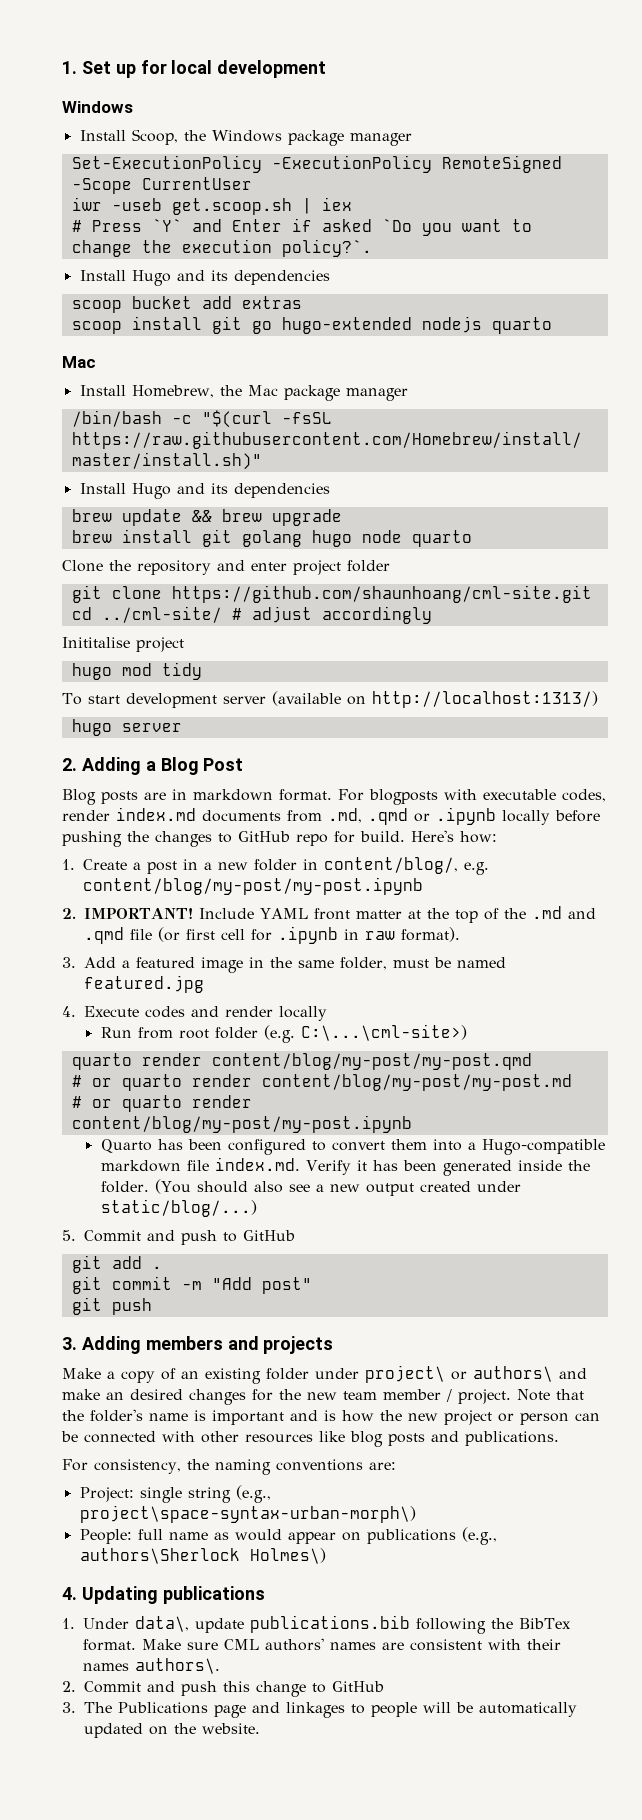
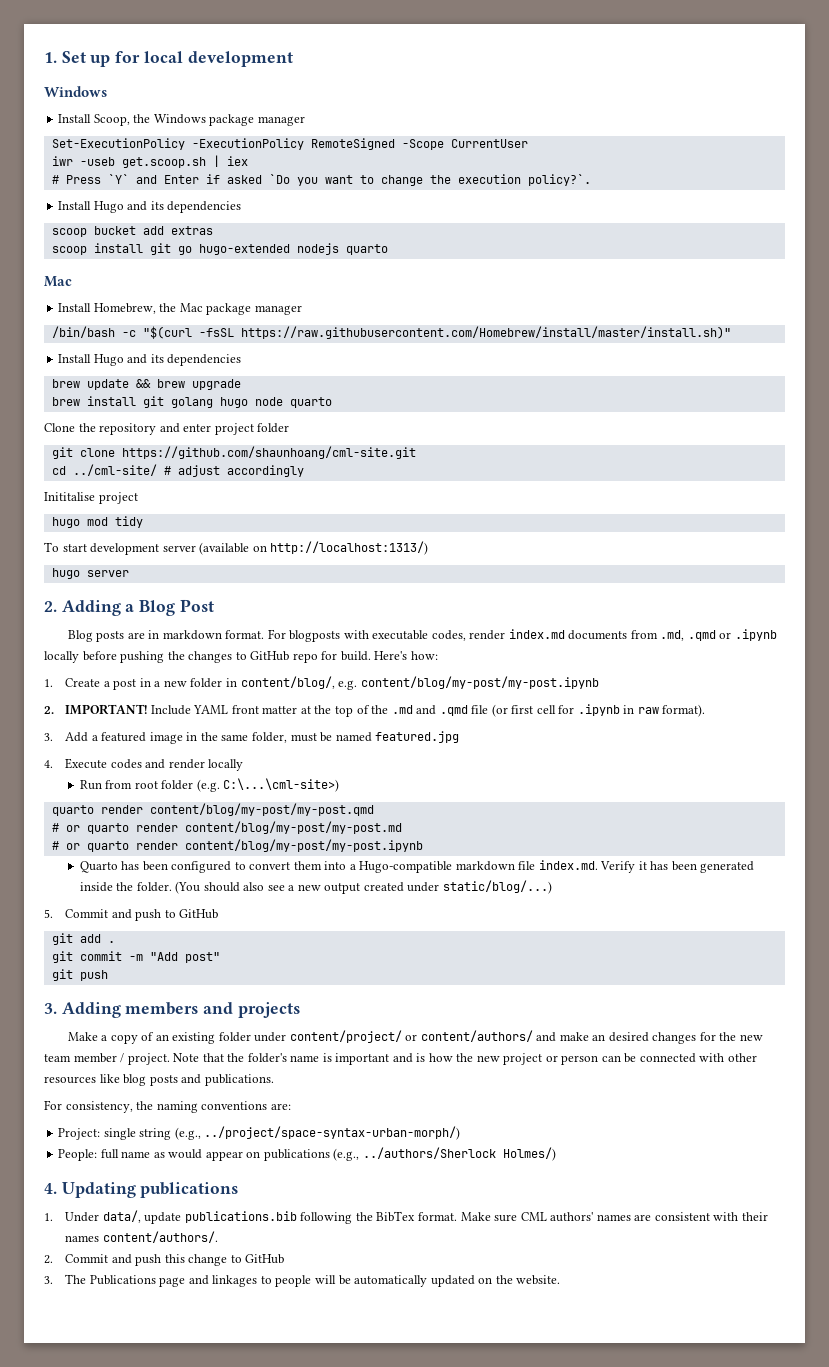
- Make a copy of an existing folder under project\ or authors\ and make an desired changes for the new team member / project.
+ Make a copy of an existing folder under content/project/ or content/authors/ and make an desired changes for the new team member / project.
- Project: single string (e.g., project\space-syntax-urban-morph\)
+ Project: single string (e.g., ../project/space-syntax-urban-morph/)
- People: full name as would appear on publications (e.g., authors\Sherlock Holmes\)
+ People: full name as would appear on publications (e.g., ../authors/Sherlock Holmes/)
- 1. Under data\, update publications.bib following the BibTex format.
+ 1. Under data/, update publications.bib following the BibTex format.
- Make sure CML authors' names are consistent with their names authors\.
+ Make sure CML authors' names are consistent with their names content/authors/.

